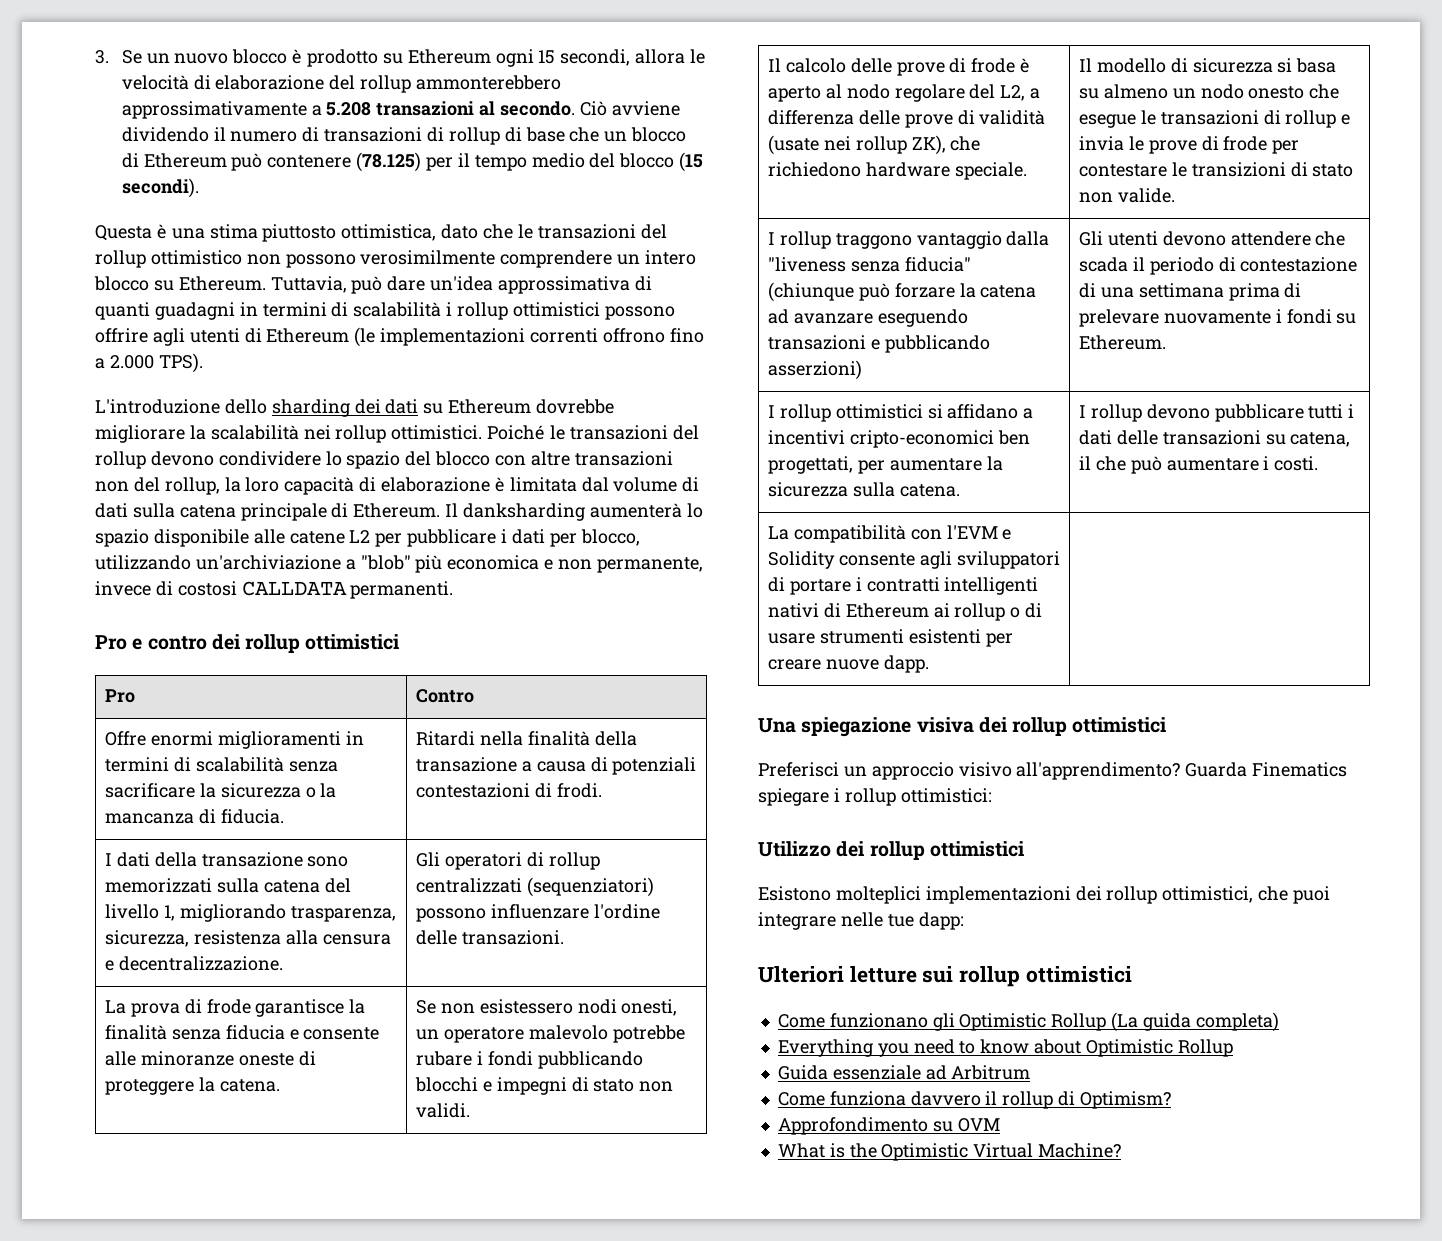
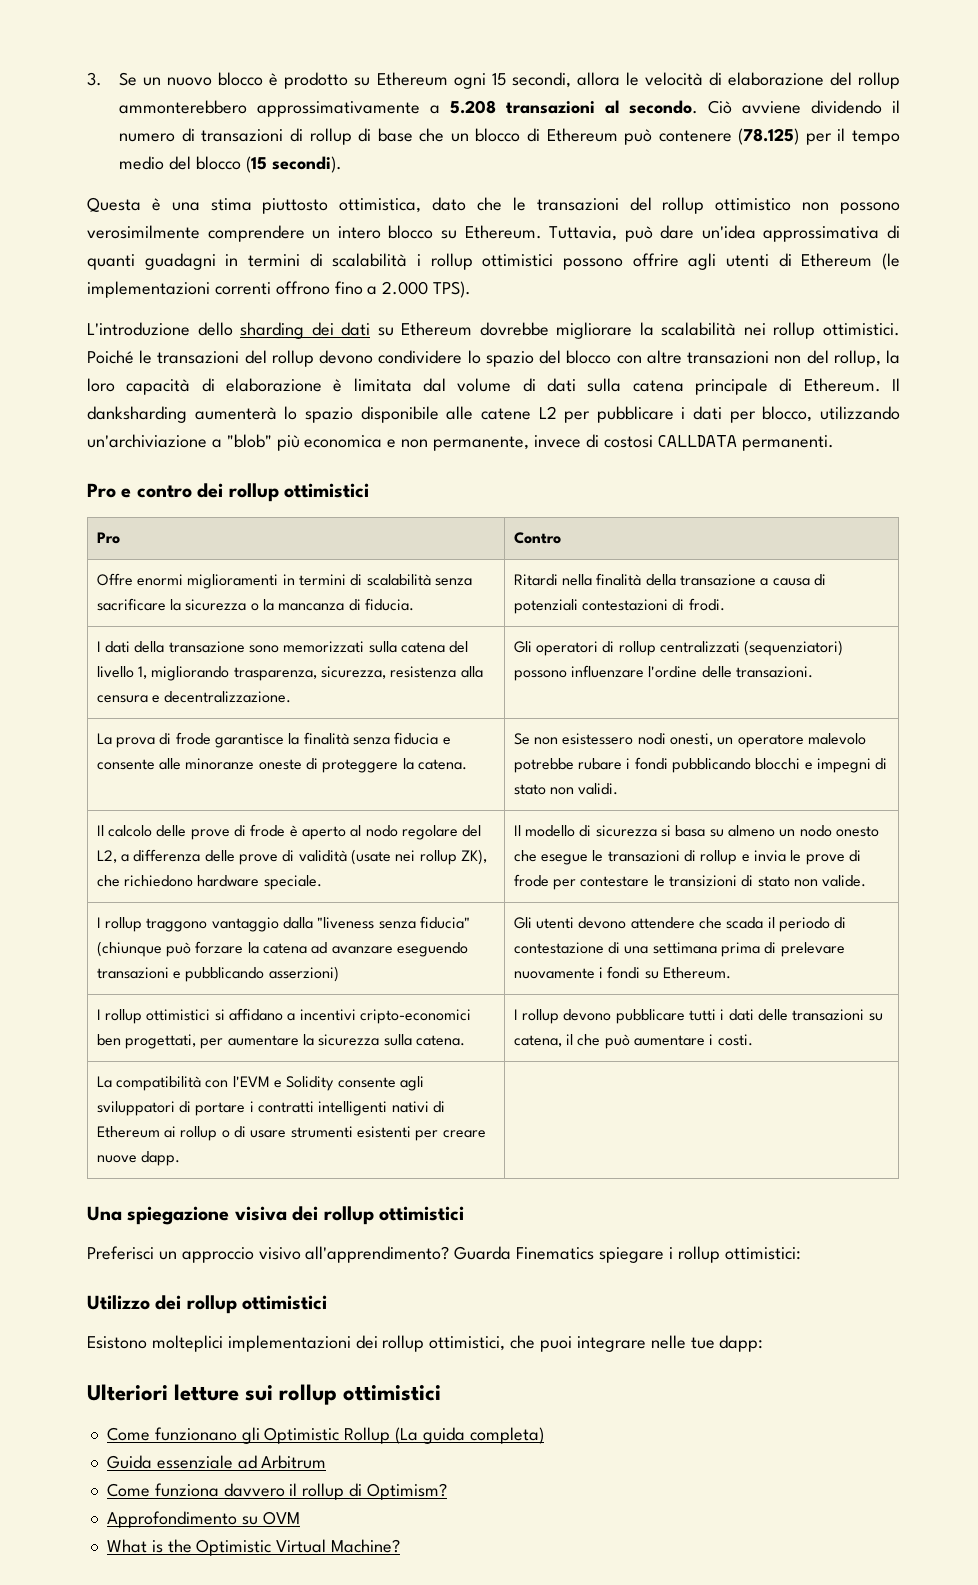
- Everything you need to know about Optimistic Rollup

